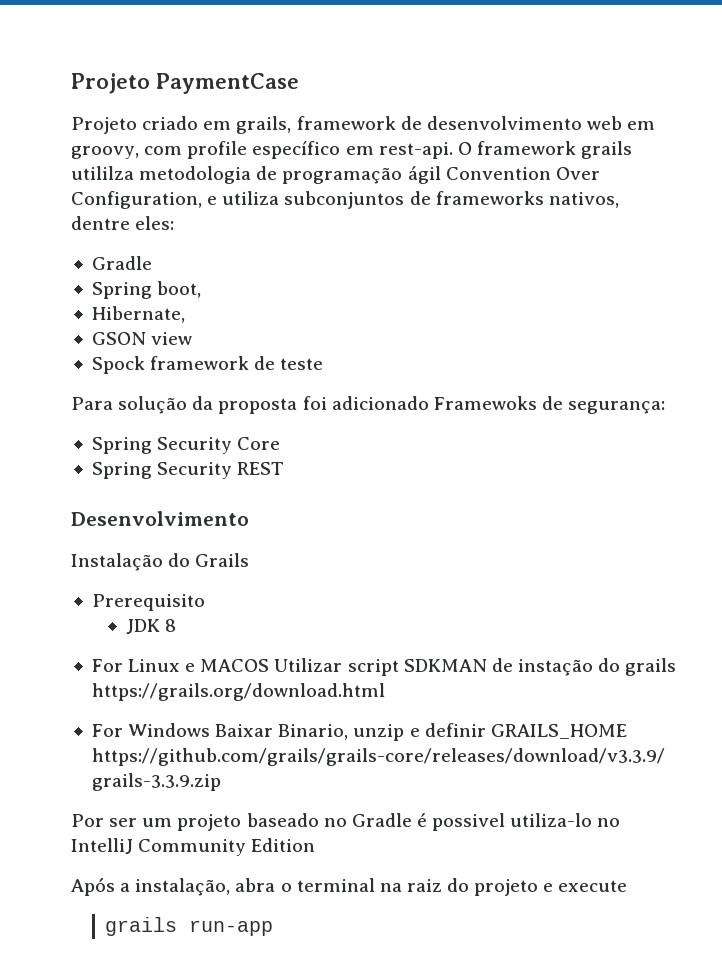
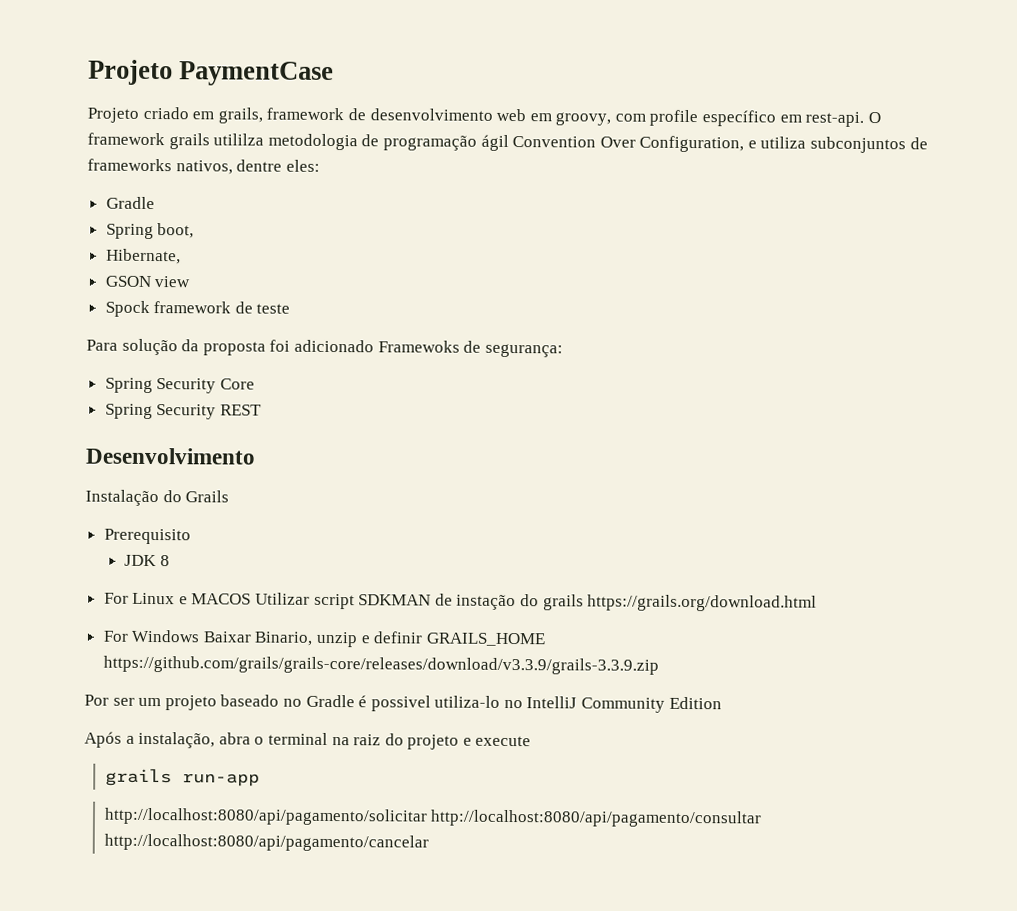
+ http://localhost:8080/api/pagamento/solicitar http://localhost:8080/api/pagamento/consultar http://localhost:8080/api/pagamento/cancelar

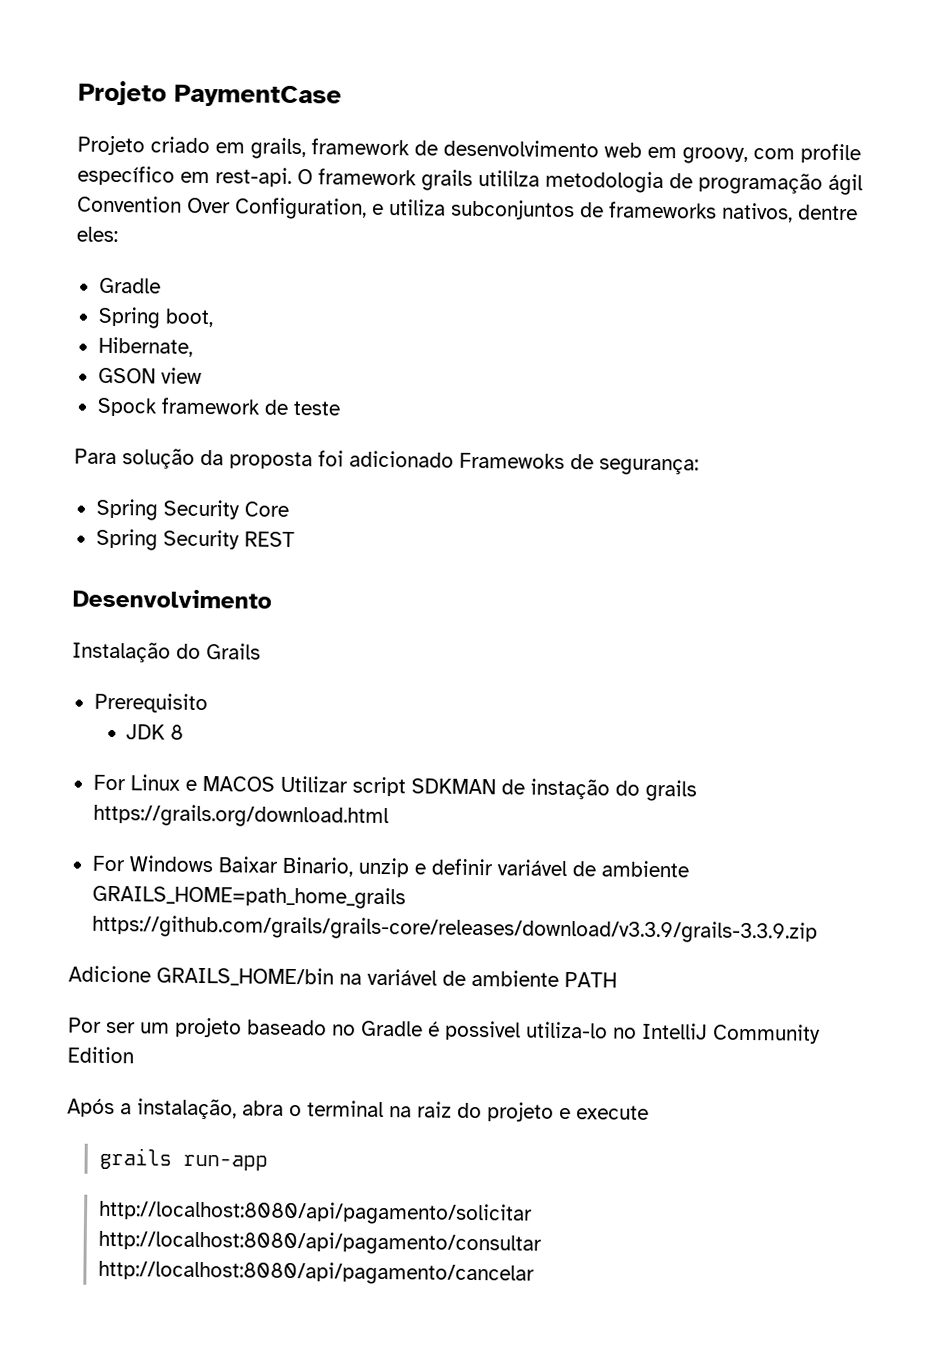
- For Windows Baixar Binario, unzip e definir GRAILS_HOME https://github.com/grails/grails-core/releases/download/v3.3.9/grails-3.3.9.zip
+ For Windows Baixar Binario, unzip e definir variável de ambiente GRAILS_HOME=path_home_grails https://github.com/grails/grails-core/releases/download/v3.3.9/grails-3.3.9.zip
+ Adicione GRAILS_HOME/bin na variável de ambiente PATH

